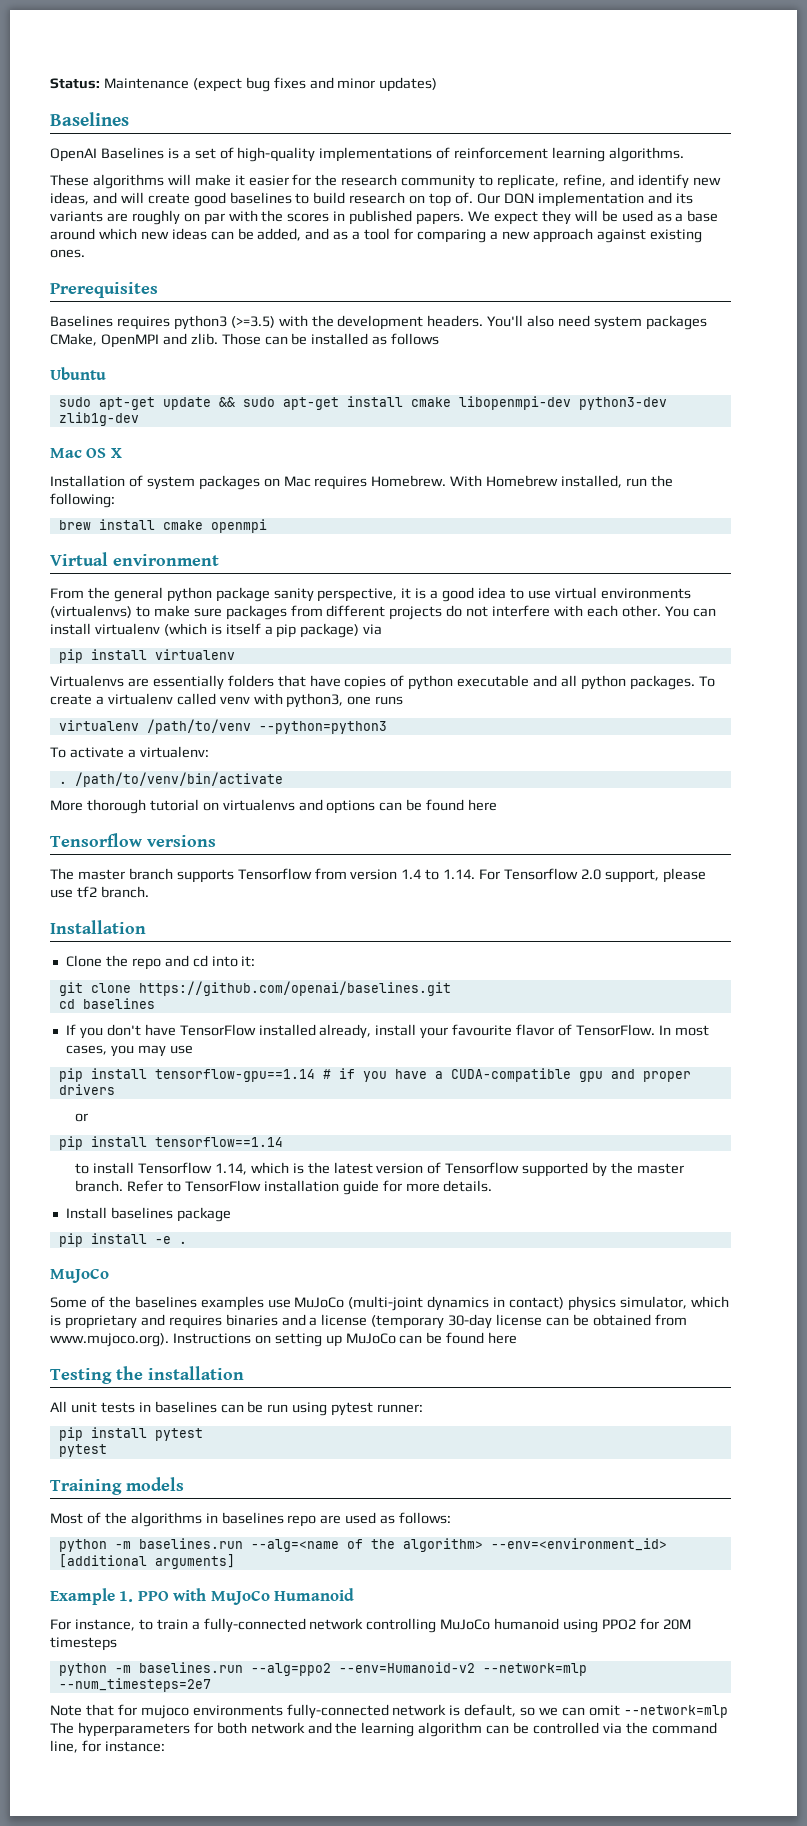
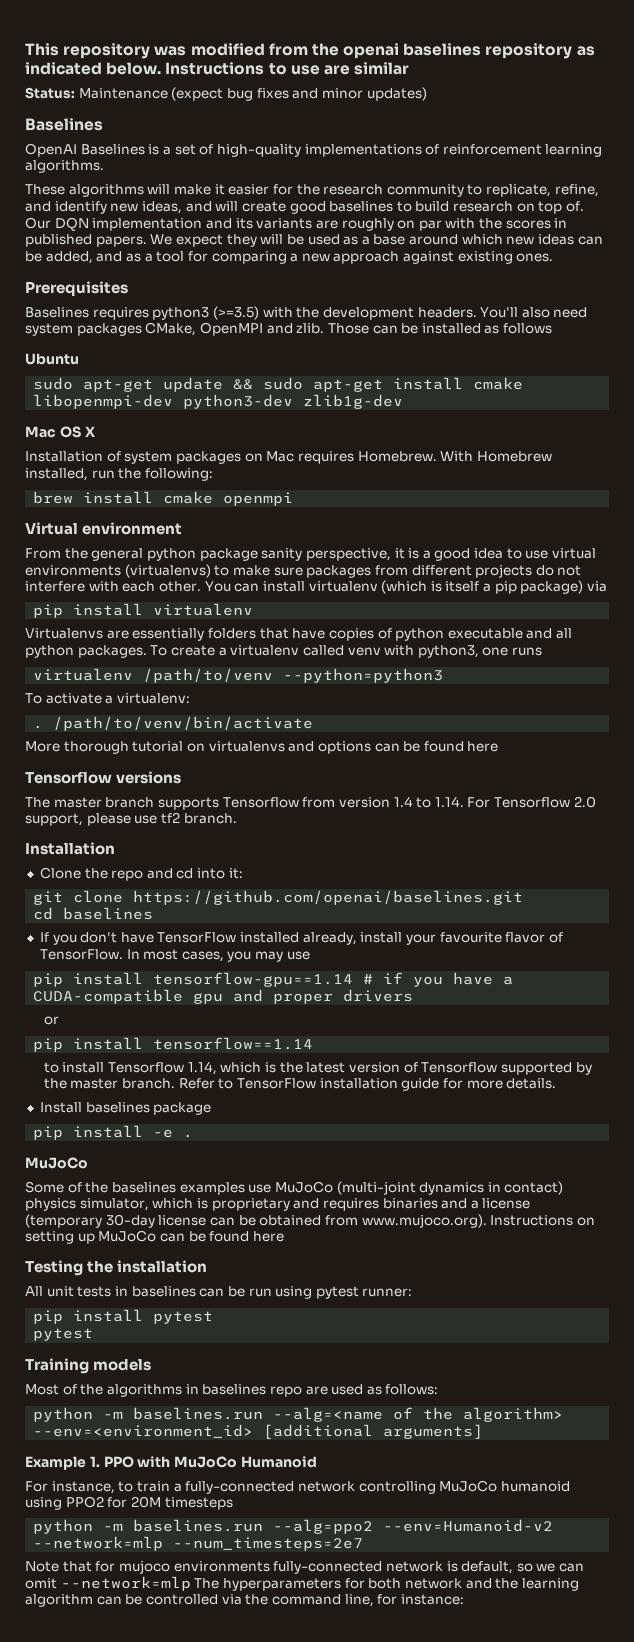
+ This repository was modified from the openai baselines repository as indicated below. Instructions to use are similar

